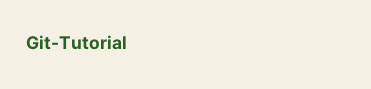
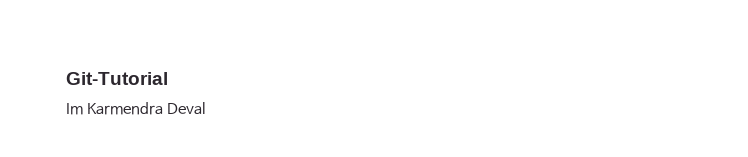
+ Im Karmendra Deval

